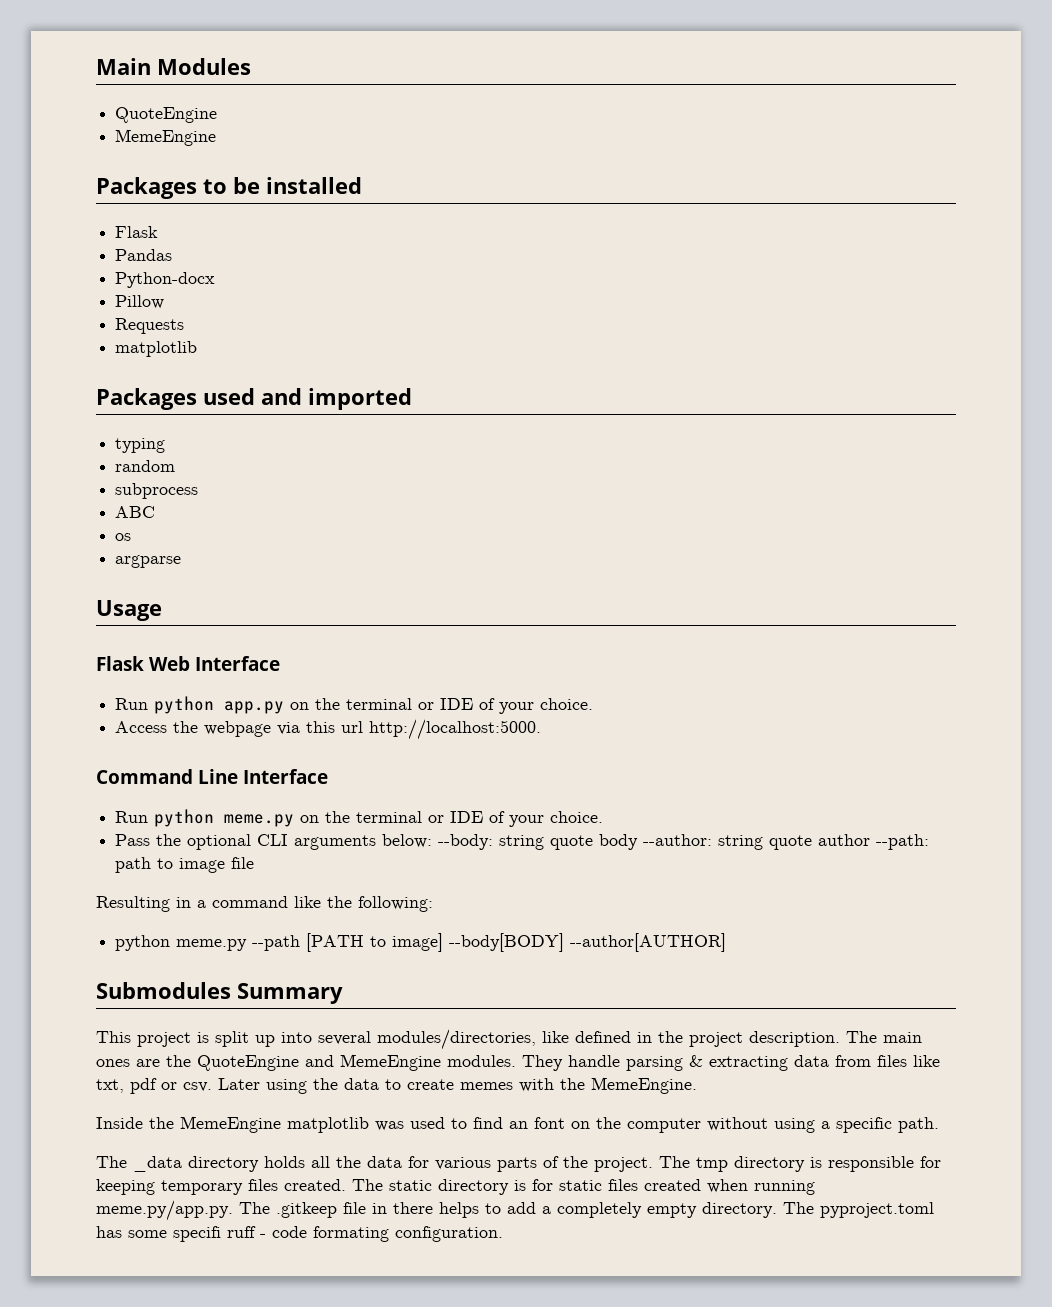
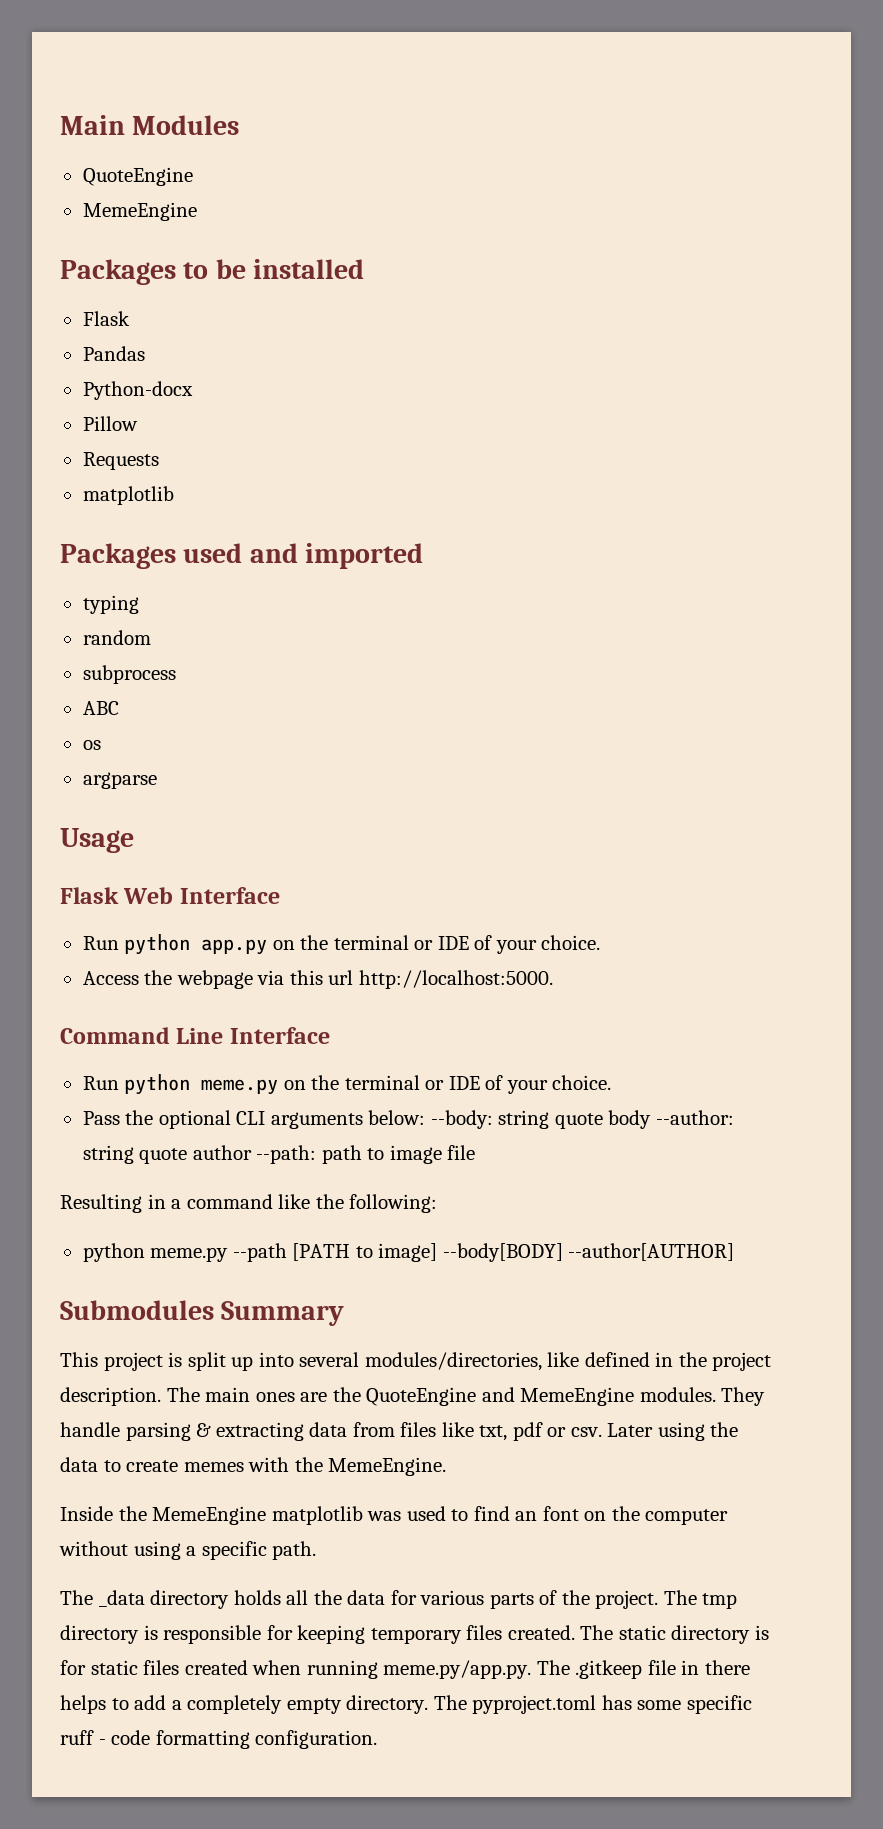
- The pyproject.toml has some specifi ruff - code formating configuration.
+ The pyproject.toml has some specific ruff - code formatting configuration.

